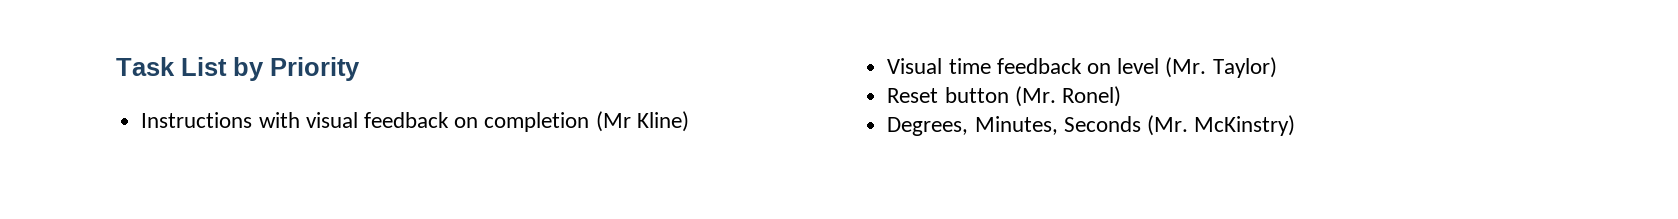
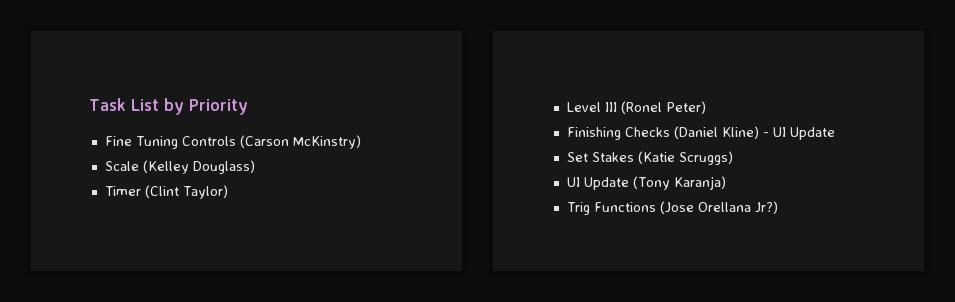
- Instructions with visual feedback on completion (Mr Kline)
- Visual time feedback on level (Mr. Taylor)
- Reset button (Mr. Ronel)
- Degrees, Minutes, Seconds (Mr. McKinstry)
+ Fine Tuning Controls (Carson McKinstry)
+ Scale (Kelley Douglass)
+ Timer (Clint Taylor)
+ Level III (Ronel Peter)
+ Finishing Checks (Daniel Kline) - UI Update
+ Set Stakes (Katie Scruggs)
+ UI Update (Tony Karanja)
+ Trig Functions (Jose Orellana Jr?)

